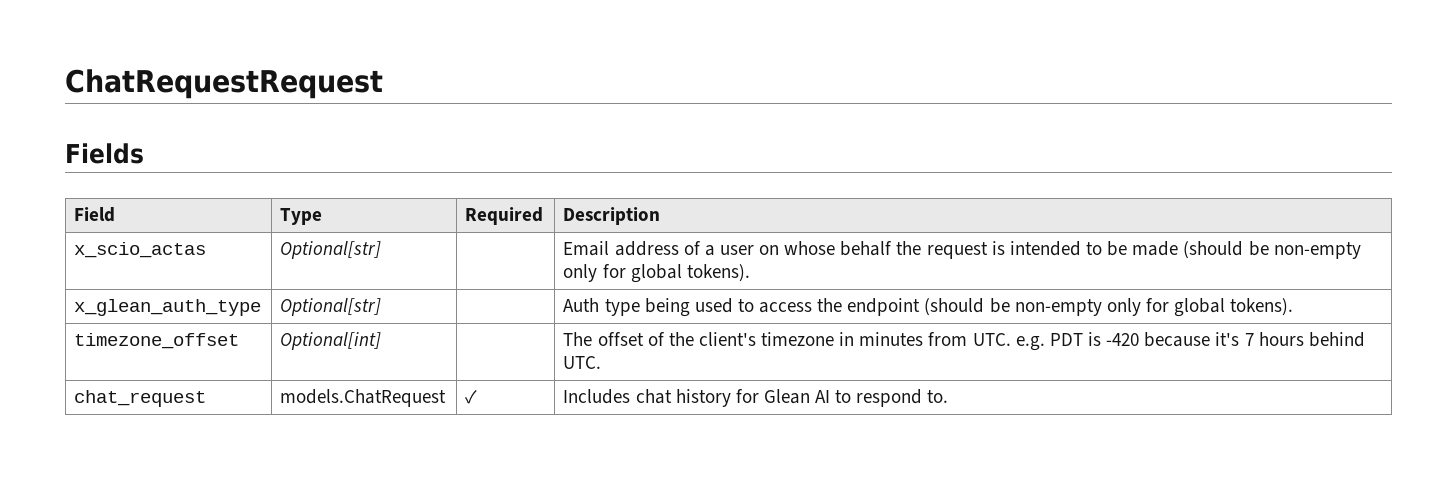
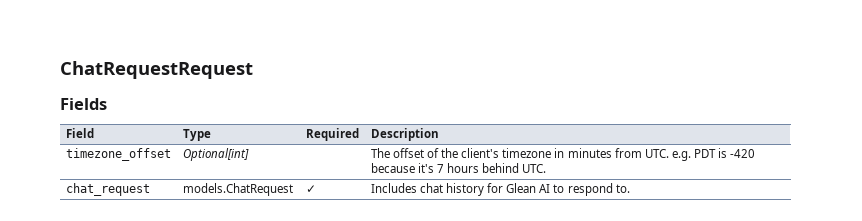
- x_scio_actas | Optional[str] | | Email address of a user on whose behalf the request is intended to be made (should be non-empty only for global tokens).
- x_glean_auth_type | Optional[str] | | Auth type being used to access the endpoint (should be non-empty only for global tokens).

